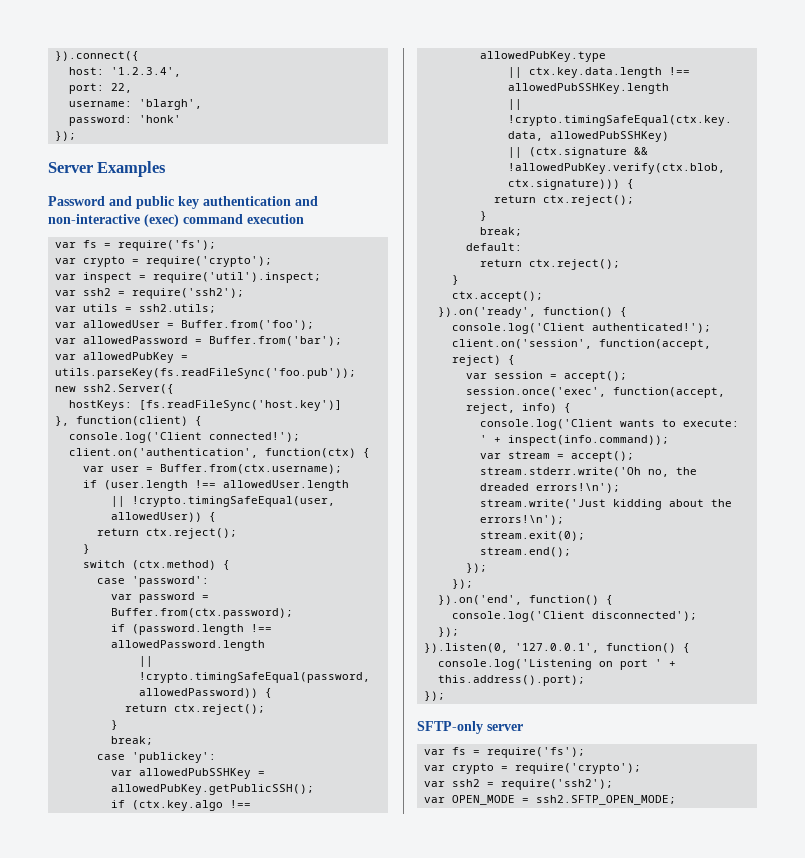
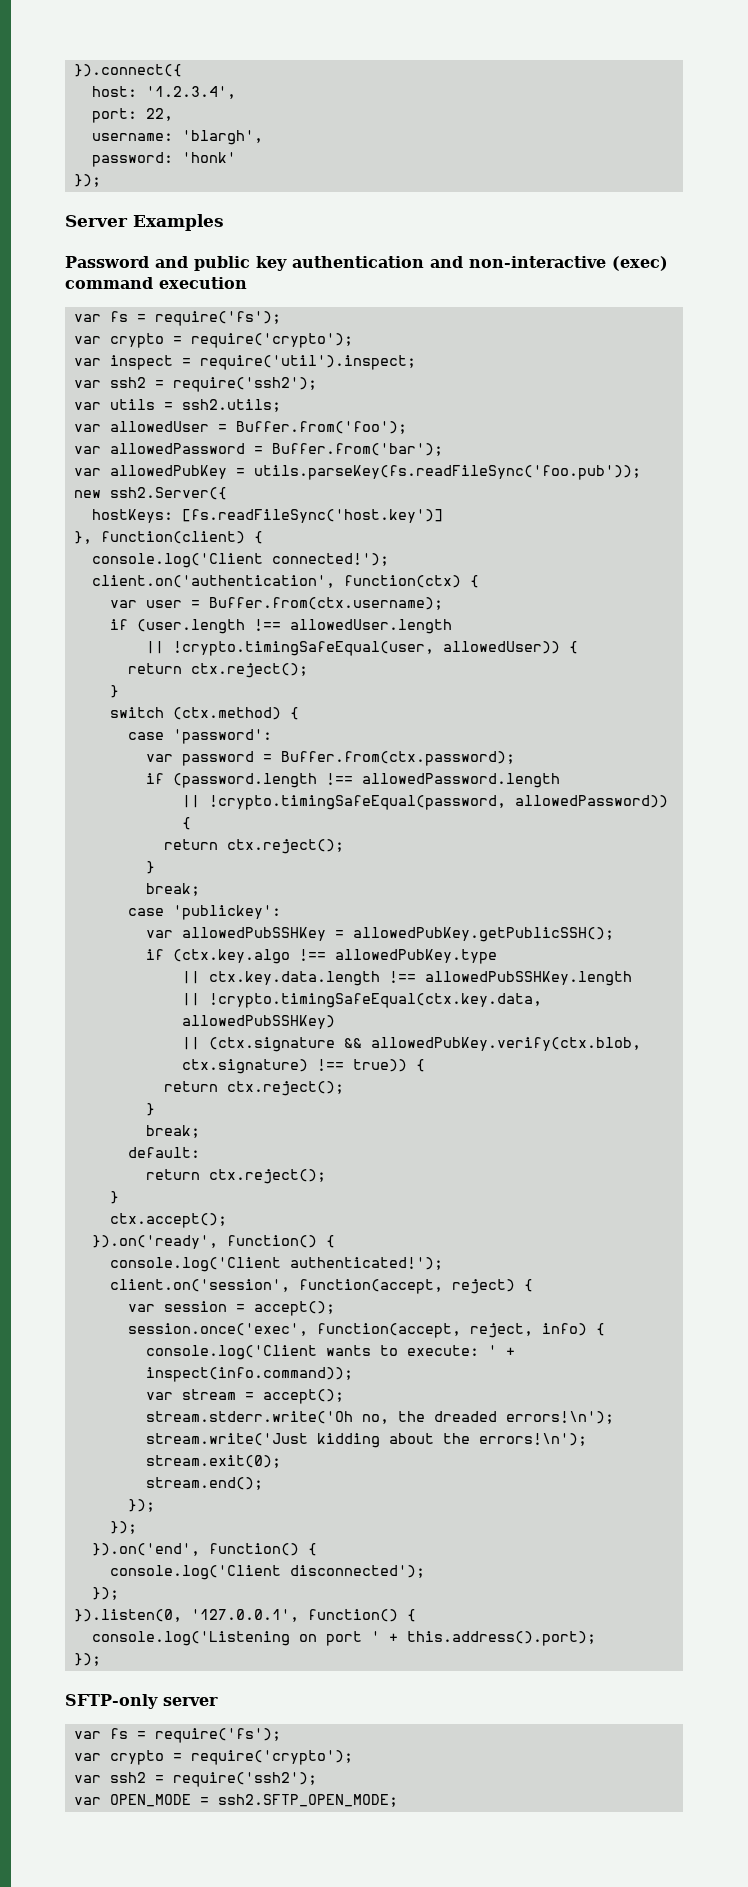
- || (ctx.signature && !allowedPubKey.verify(ctx.blob, ctx.signature))) {
+ || (ctx.signature && allowedPubKey.verify(ctx.blob, ctx.signature) !== true)) {

